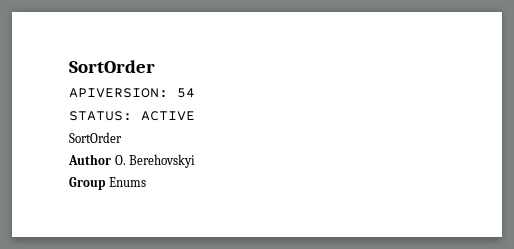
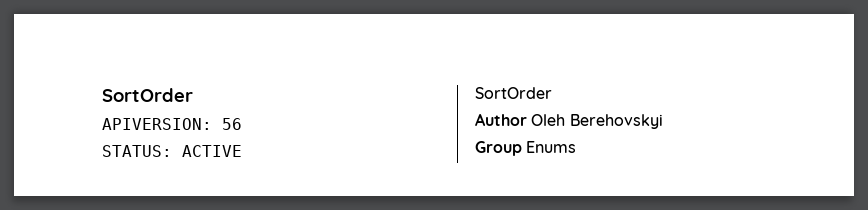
- APIVERSION: 54
+ APIVERSION: 56
- Author O. Berehovskyi
+ Author Oleh Berehovskyi

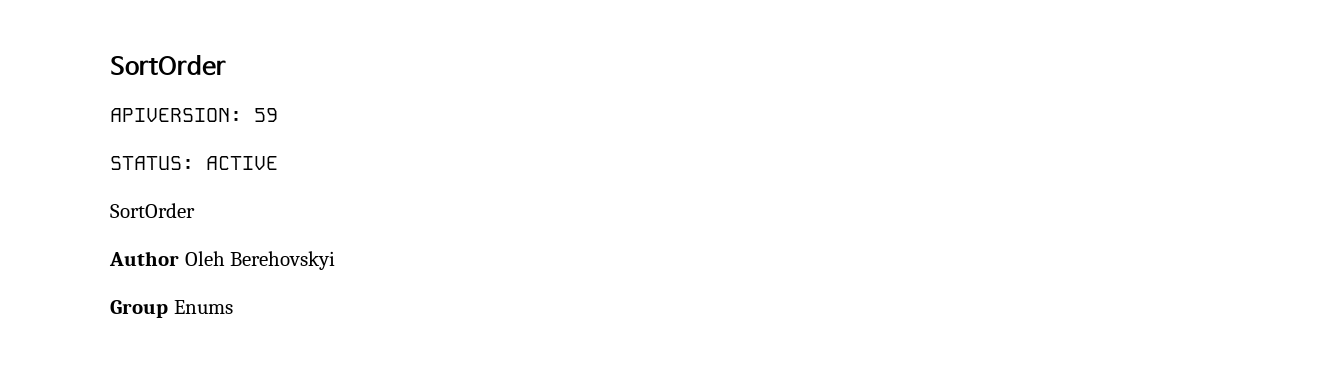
- APIVERSION: 56
+ APIVERSION: 59

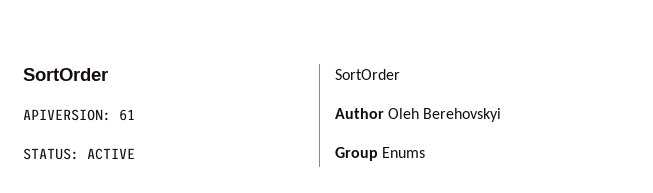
- APIVERSION: 59
+ APIVERSION: 61

